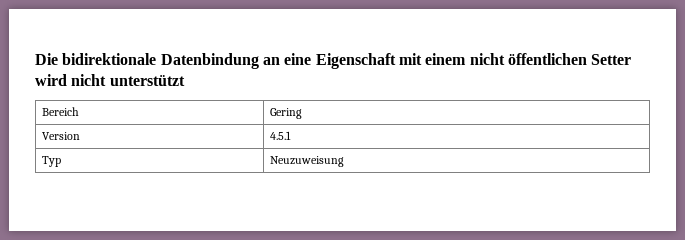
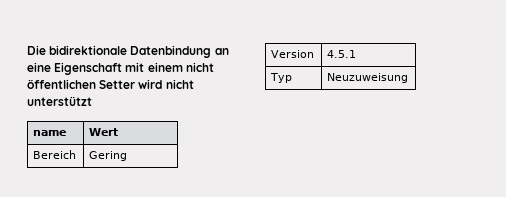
+ name | Wert

